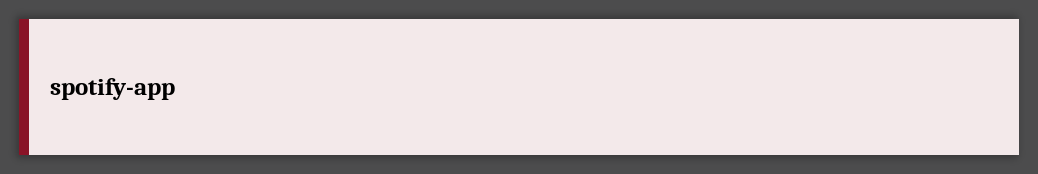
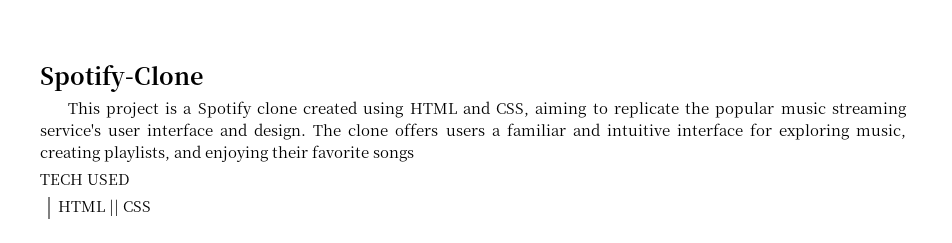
- spotify-app
+ Spotify-Clone
+ This project is a Spotify clone created using HTML and CSS, aiming to replicate the popular music streaming service's user interface and design. The clone offers users a familiar and intuitive interface for exploring music, creating playlists, and enjoying their favorite songs
+ TECH USED
+ HTML || CSS

